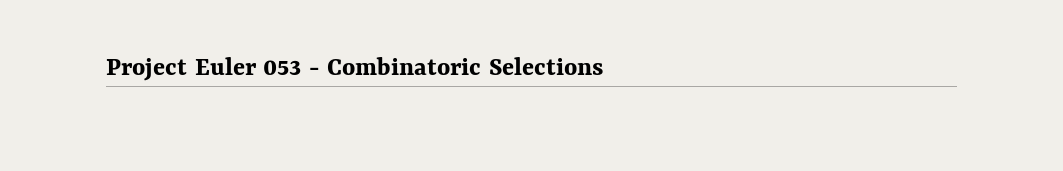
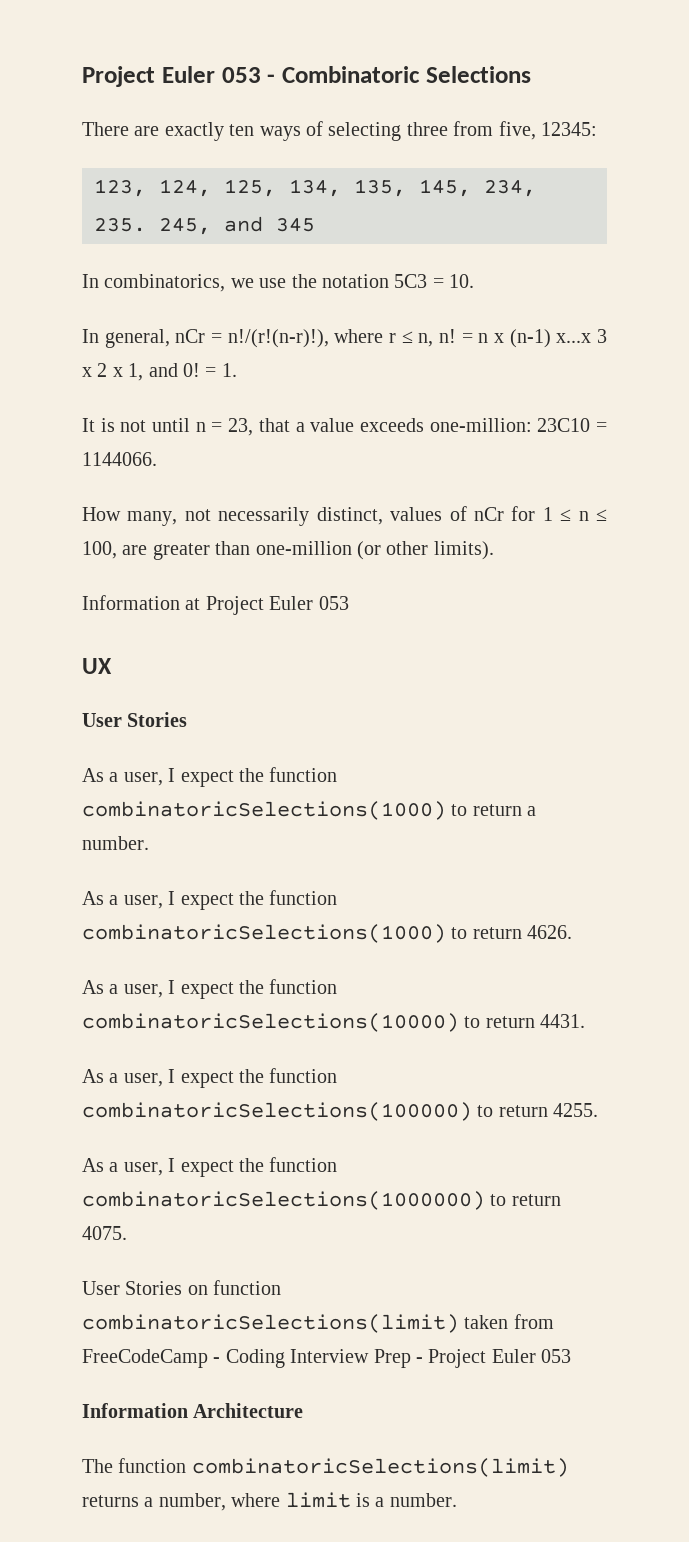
+ There are exactly ten ways of selecting three from five, 12345:
+ 123, 124, 125, 134, 135, 145, 234, 235. 245, and 345
+ In combinatorics, we use the notation 5C3 = 10.
+ In general, nCr = n!/(r!(n-r)!), where r ≤ n, n! = n x (n-1) x...x 3 x 2 x 1, and 0! = 1.
+ It is not until n = 23, that a value exceeds one-million: 23C10 = 1144066.
+ How many, not necessarily distinct, values of nCr for 1 ≤ n ≤ 100, are greater than one-million (or other limits).
+ Information at Project Euler 053
+ UX
+ User Stories
+ As a user, I expect the function combinatoricSelections(1000) to return a number.
+ As a user, I expect the function combinatoricSelections(1000) to return 4626.
+ As a user, I expect the function combinatoricSelections(10000) to return 4431.
+ As a user, I expect the function combinatoricSelections(100000) to return 4255.
+ As a user, I expect the function combinatoricSelections(1000000) to return 4075.
+ User Stories on function combinatoricSelections(limit) taken from FreeCodeCamp - Coding Interview Prep - Project Euler 053
+ Information Architecture
+ The function combinatoricSelections(limit) returns a number, where limit is a number.

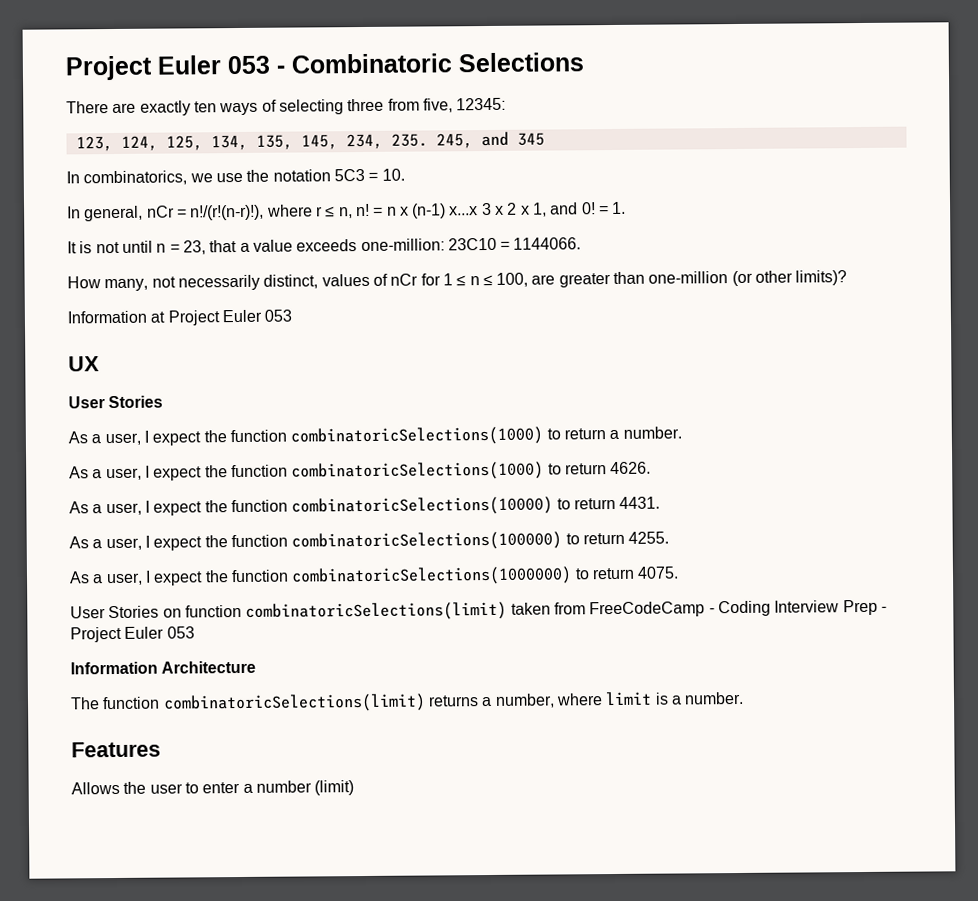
- How many, not necessarily distinct, values of nCr for 1 ≤ n ≤ 100, are greater than one-million (or other limits).
+ How many, not necessarily distinct, values of nCr for 1 ≤ n ≤ 100, are greater than one-million (or other limits)?
+ Features
+ Allows the user to enter a number (limit)

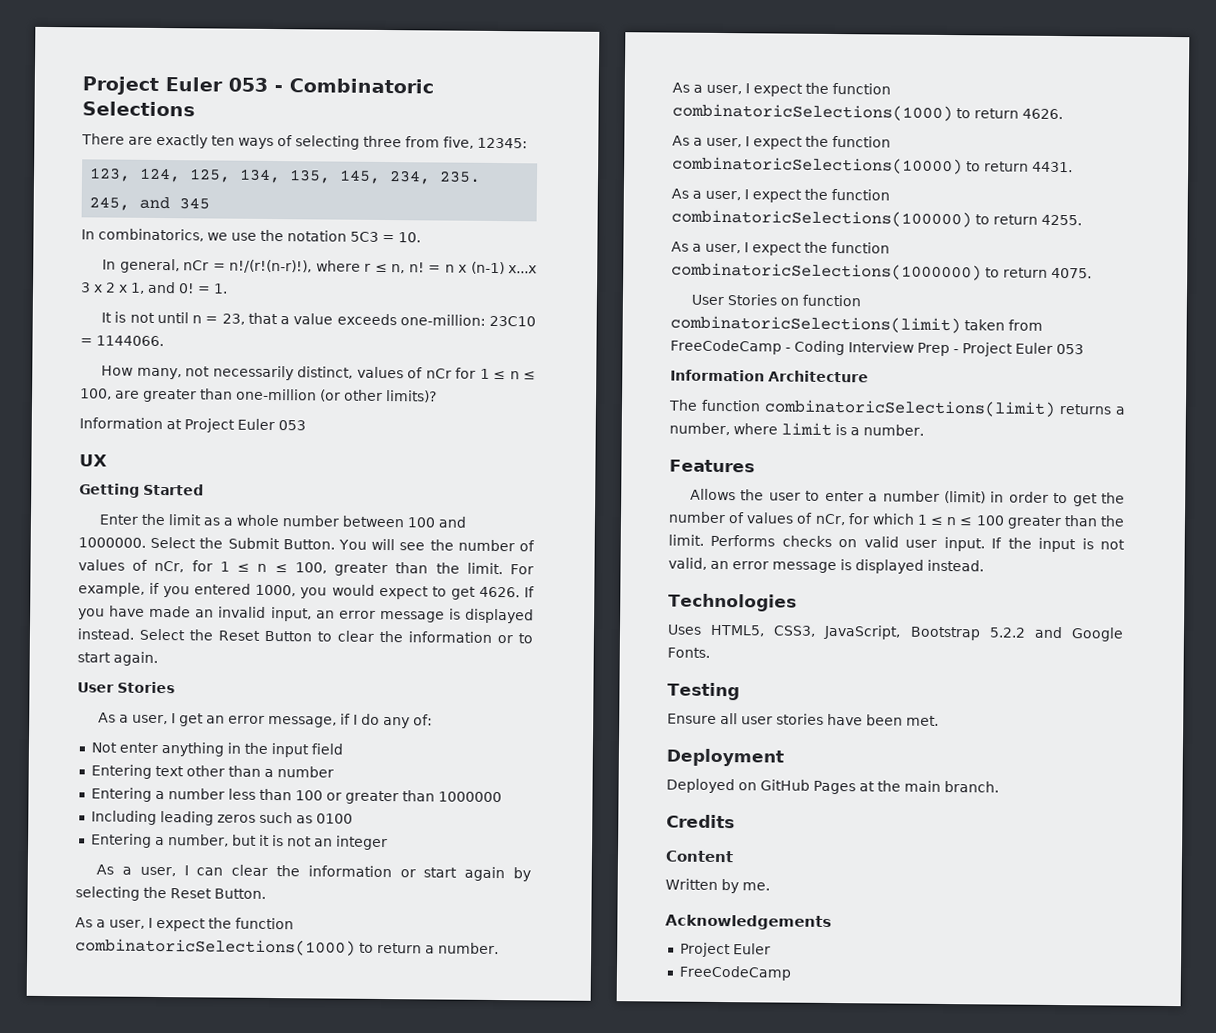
  UX
+ Getting Started
+ Enter the limit as a whole number between 100 and 1000000. Select the Submit Button. You will see the number of values of nCr, for 1 ≤ n ≤ 100, greater than the limit. For example, if you entered 1000, you would expect to get 4626. If you have made an invalid input, an error message is displayed instead. Select the Reset Button to clear the information or to start again.
  User Stories
+ As a user, I get an error message, if I do any of:
+ Not enter anything in the input field
+ Entering text other than a number
+ Entering a number less than 100 or greater than 1000000
+ Including leading zeros such as 0100
+ Entering a number, but it is not an integer
+ As a user, I can clear the information or start again by selecting the Reset Button.
- Allows the user to enter a number (limit)
+ Allows the user to enter a number (limit) in order to get the number of values of nCr, for which 1 ≤ n ≤ 100 greater than the limit. Performs checks on valid user input. If the input is not valid, an error message is displayed instead.
+ Technologies
+ Uses HTML5, CSS3, JavaScript, Bootstrap 5.2.2 and Google Fonts.
+ Testing
+ Ensure all user stories have been met.
+ Deployment
+ Deployed on GitHub Pages at the main branch.
+ Credits
+ Content
+ Written by me.
+ Acknowledgements
+ Project Euler
+ FreeCodeCamp

